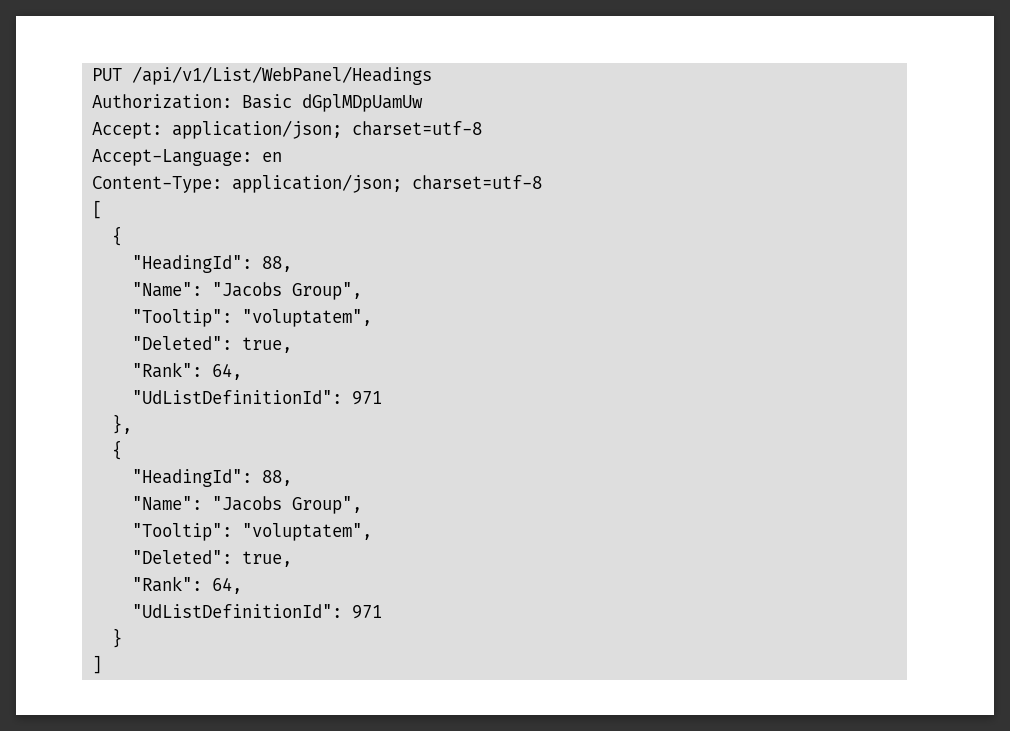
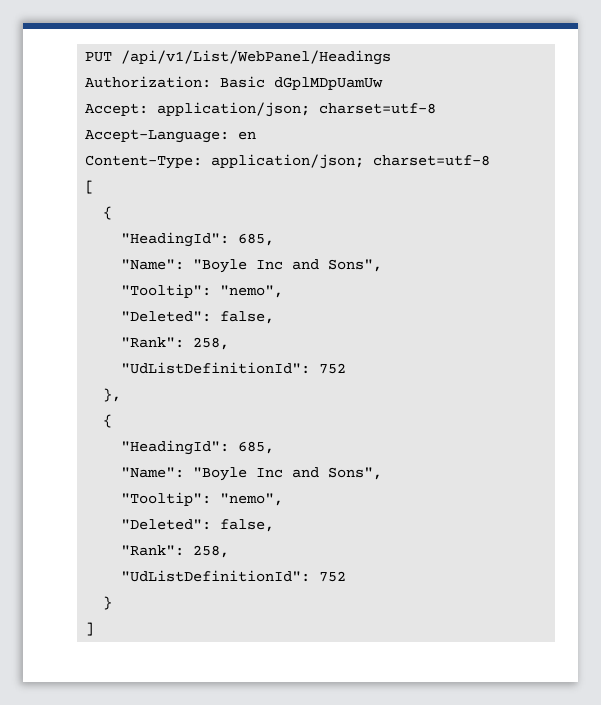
  [
  {
- "HeadingId": 88,
- "Name": "Jacobs Group",
- "Tooltip": "voluptatem",
- "Deleted": true,
- "Rank": 64,
- "UdListDefinitionId": 971
+ "HeadingId": 685,
+ "Name": "Boyle Inc and Sons",
+ "Tooltip": "nemo",
+ "Deleted": false,
+ "Rank": 258,
+ "UdListDefinitionId": 752
  },
  {
- "HeadingId": 88,
- "Name": "Jacobs Group",
- "Tooltip": "voluptatem",
- "Deleted": true,
- "Rank": 64,
- "UdListDefinitionId": 971
+ "HeadingId": 685,
+ "Name": "Boyle Inc and Sons",
+ "Tooltip": "nemo",
+ "Deleted": false,
+ "Rank": 258,
+ "UdListDefinitionId": 752

